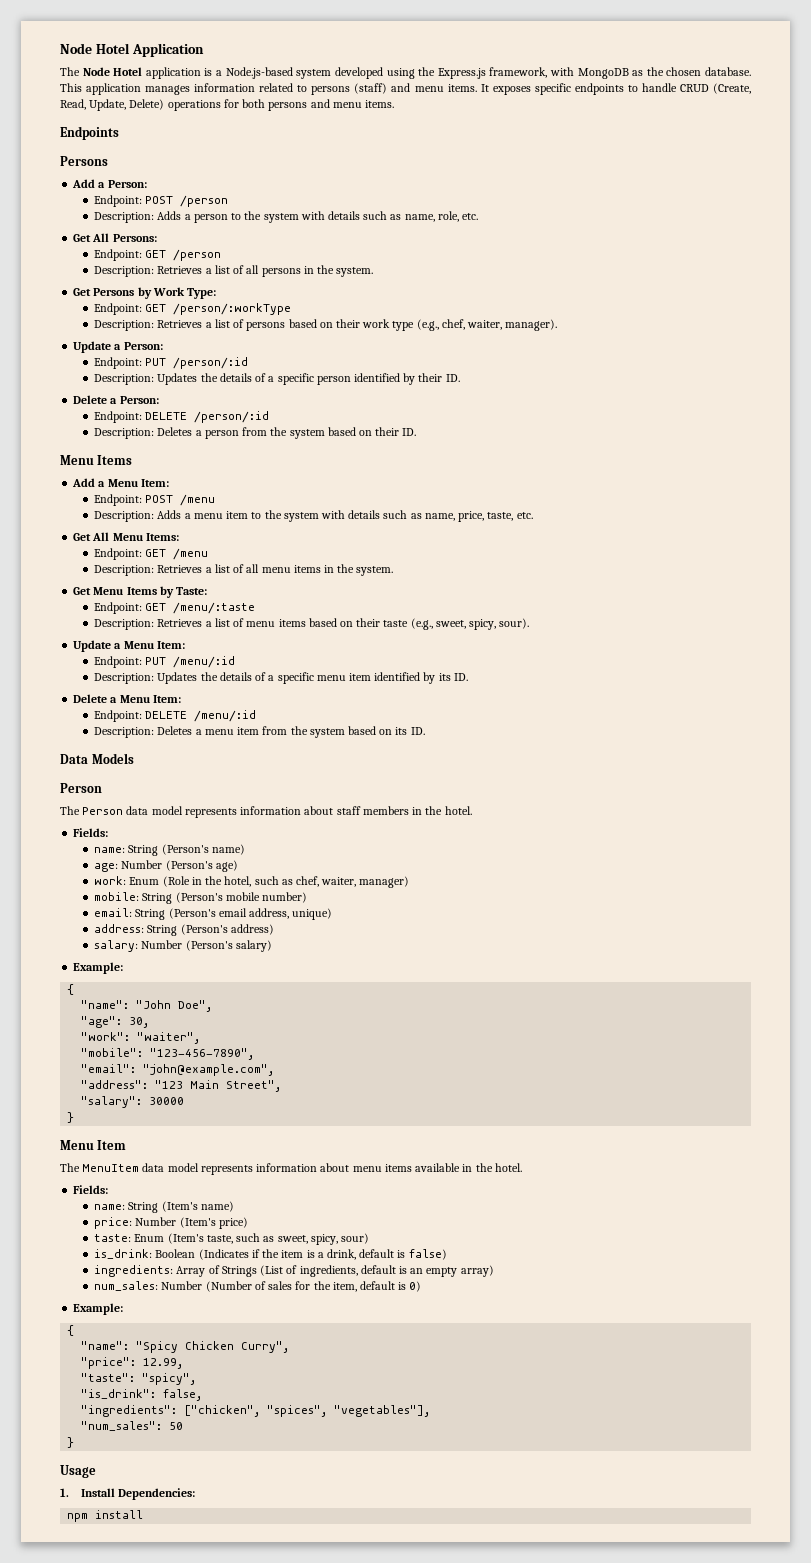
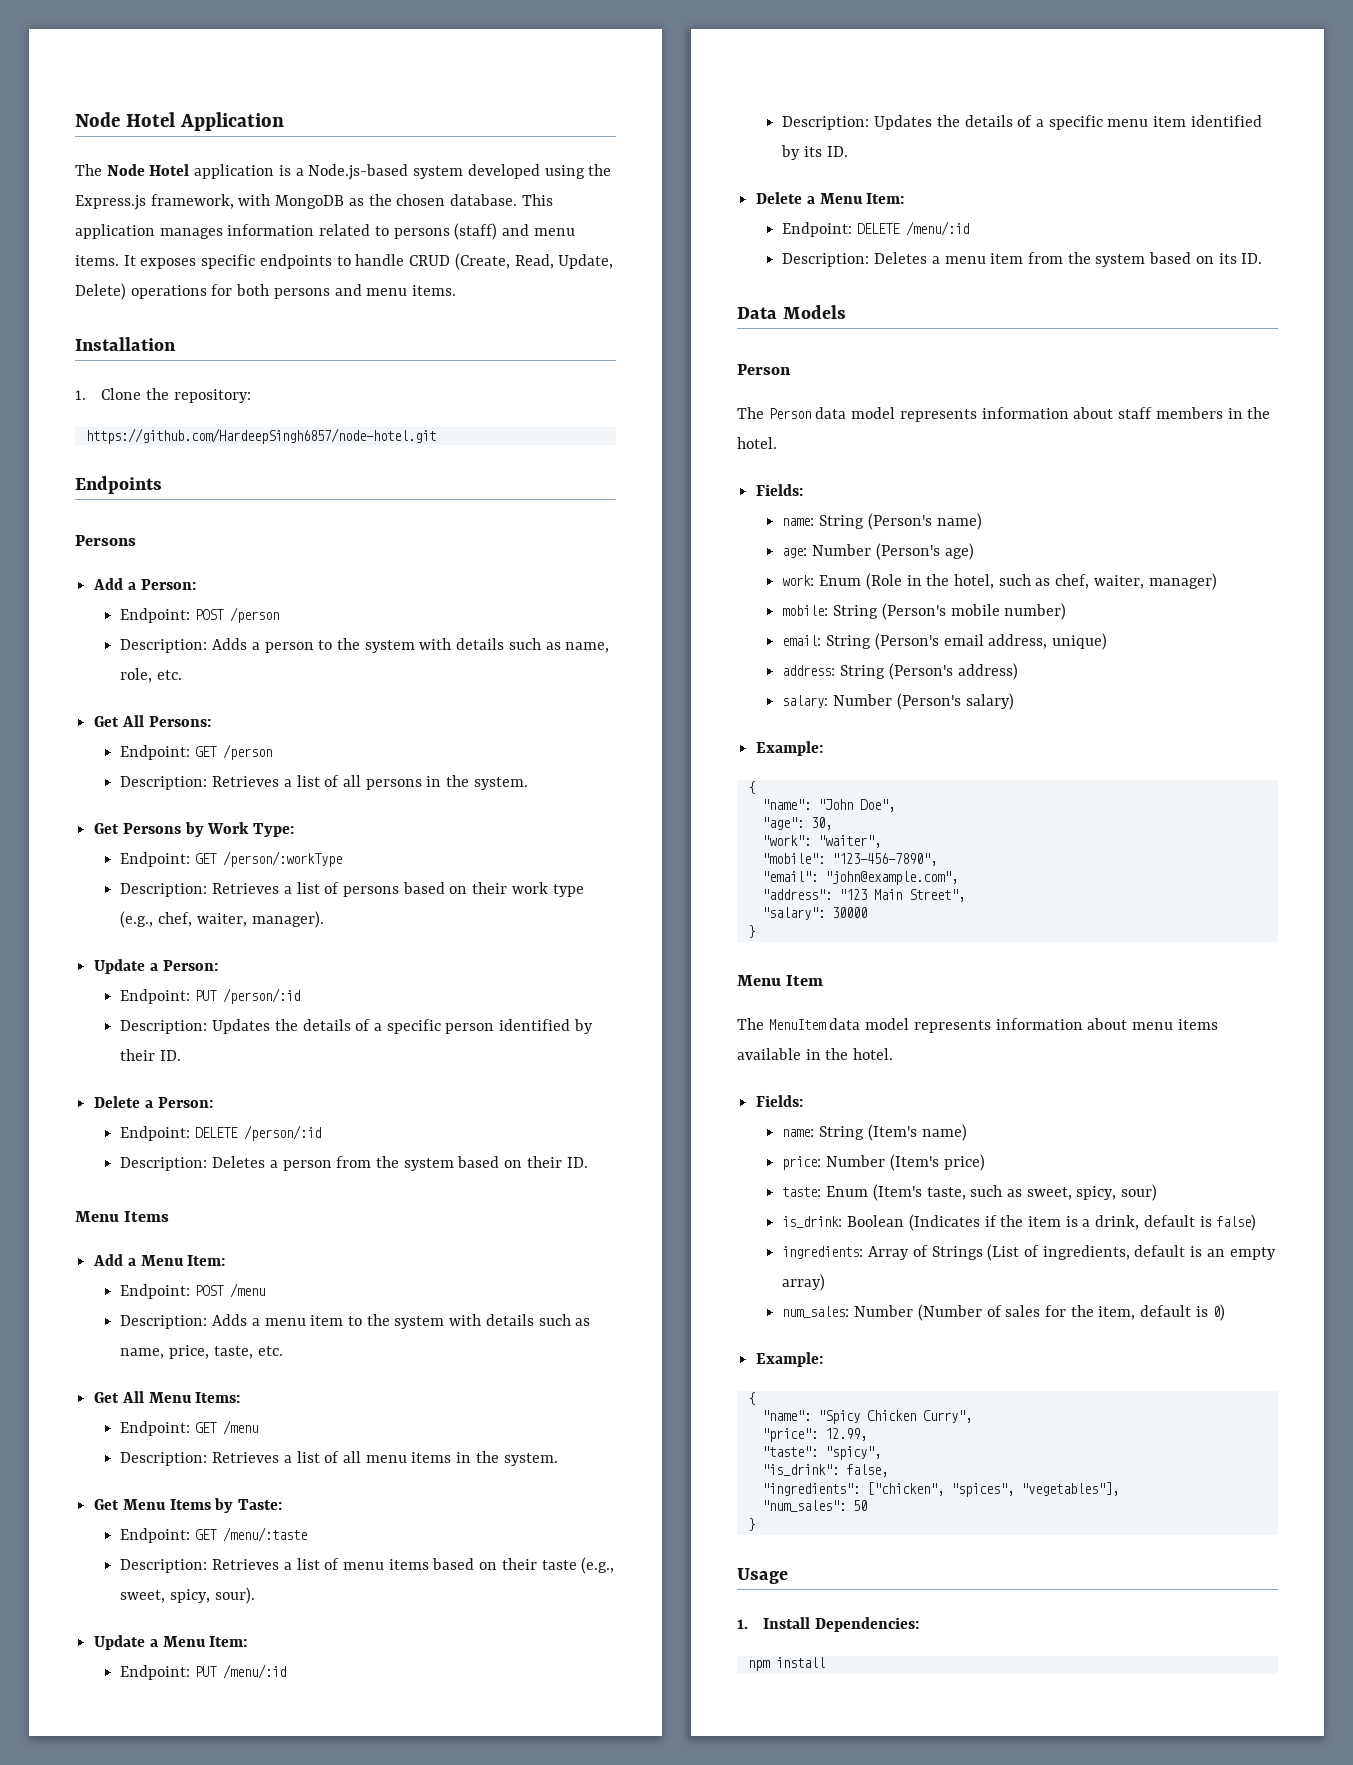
+ Installation
+ 1. Clone the repository:
+ https://github.com/HardeepSingh6857/node-hotel.git

